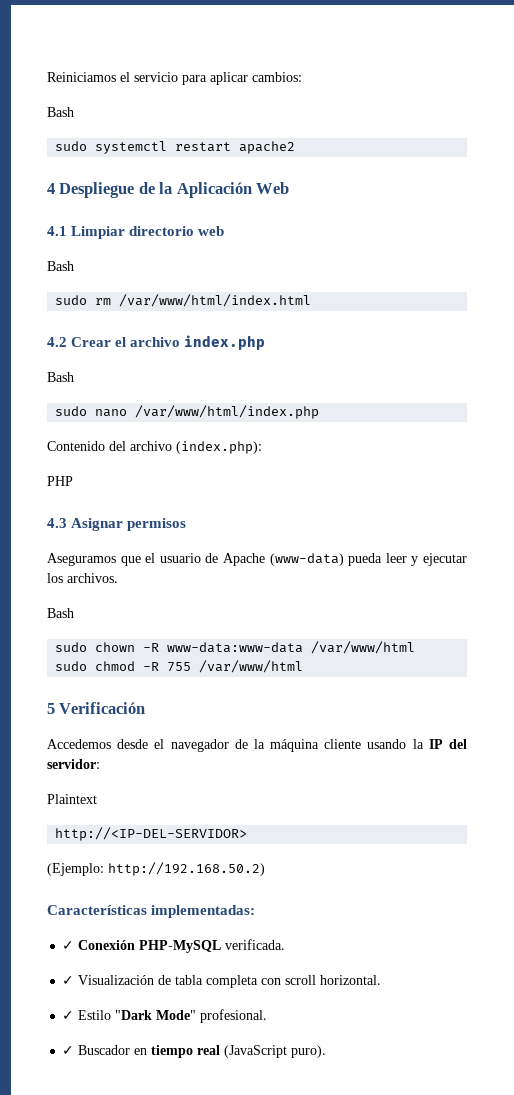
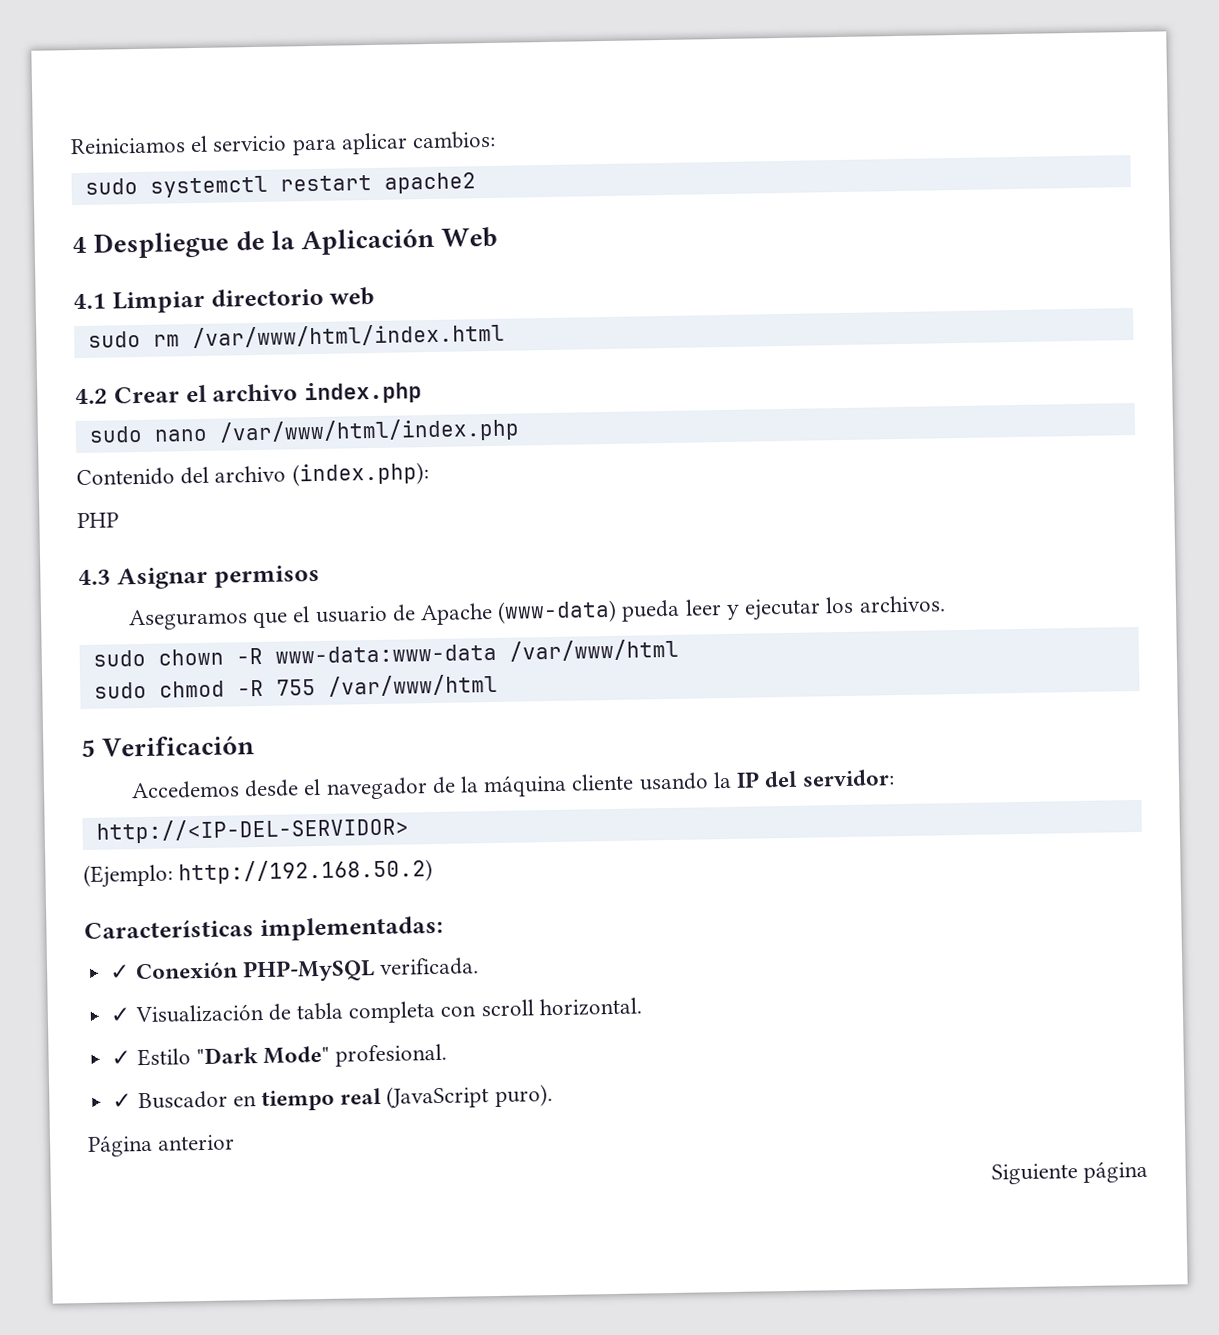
  Reiniciamos el servicio para aplicar cambios:
- Bash
  4.1 Limpiar directorio web
- Bash
  4.2 Crear el archivo index.php
- Bash
  Aseguramos que el usuario de Apache (www-data) pueda leer y ejecutar los archivos.
- Bash
- Plaintext
+ Página anterior
+ Siguiente página

